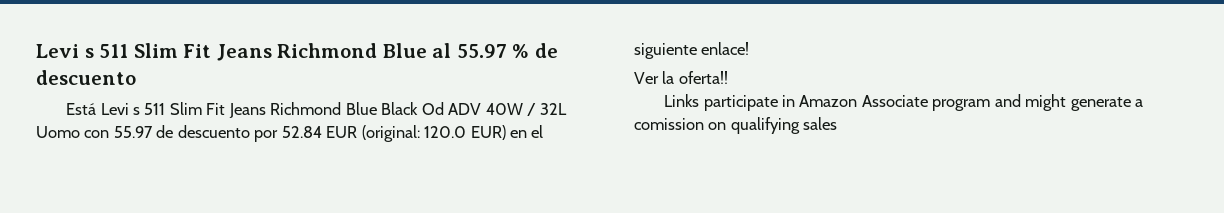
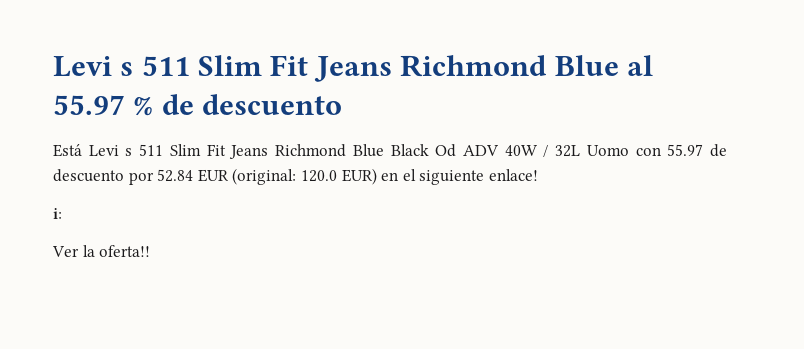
+ ℹ:
- Links participate in Amazon Associate program and might generate a comission on qualifying sales

